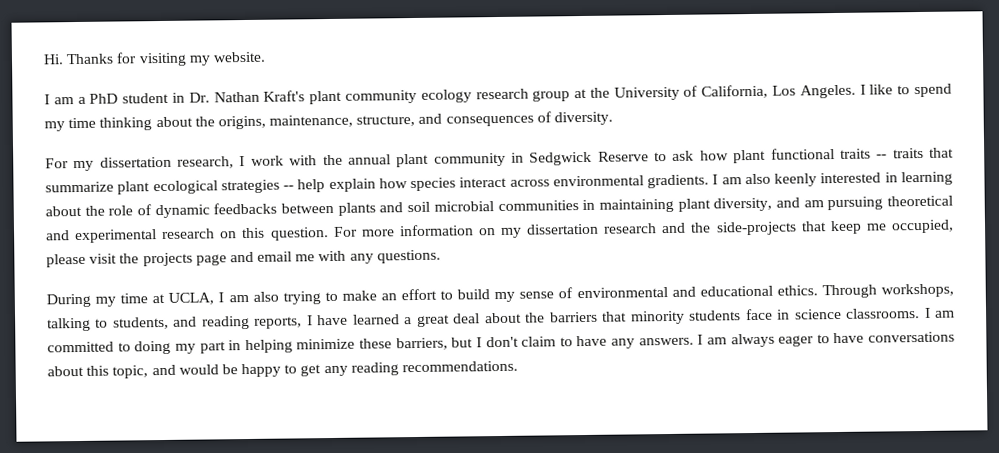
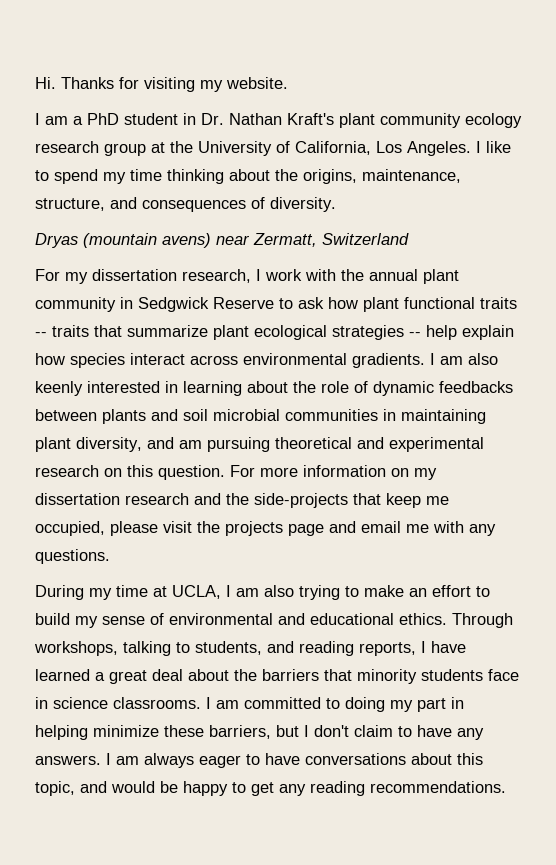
+ Dryas (mountain avens) near Zermatt, Switzerland

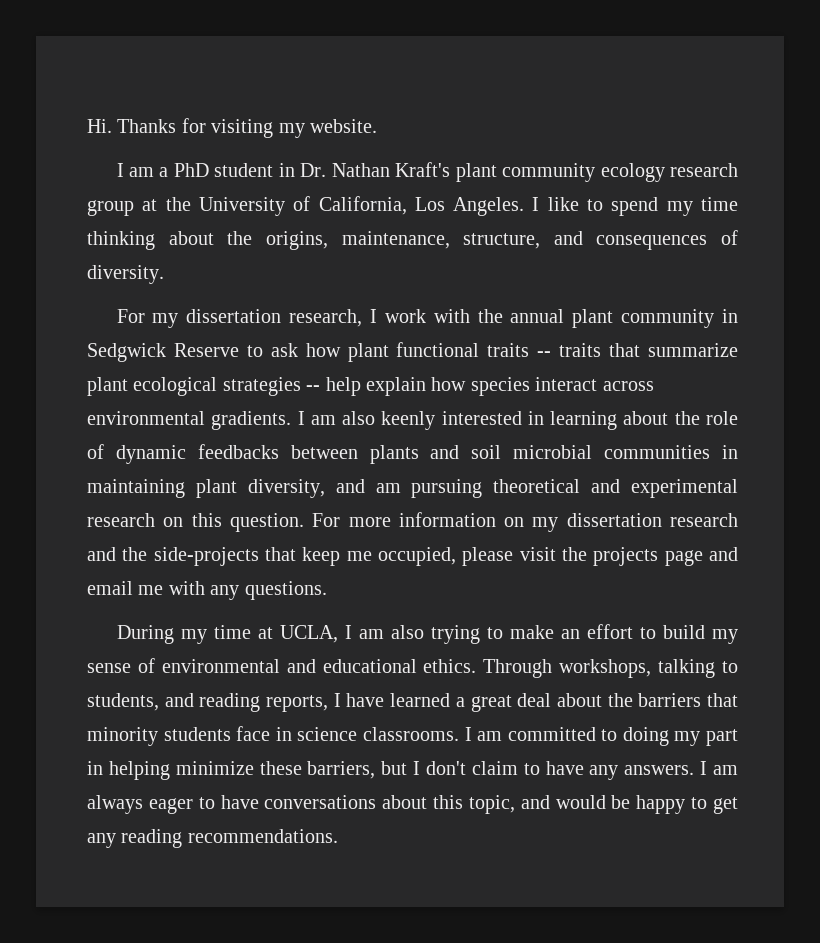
- Dryas (mountain avens) near Zermatt, Switzerland

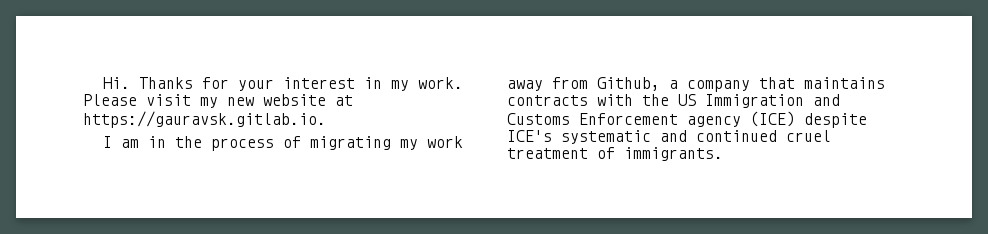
- Hi. Thanks for visiting my website.
- I am a PhD student in Dr. Nathan Kraft's plant community ecology research group at the University of California, Los Angeles. I like to spend my time thinking about the origins, maintenance, structure, and consequences of diversity.
- For my dissertation research, I work with the annual plant community in Sedgwick Reserve to ask how plant functional traits -- traits that summarize plant ecological strategies -- help explain how species interact across environmental gradients. I am also keenly interested in learning about the role of dynamic feedbacks between plants and soil microbial communities in maintaining plant diversity, and am pursuing theoretical and experimental research on this question. For more information on my dissertation research and the side-projects that keep me occupied, please visit the projects page and email me with any questions.
- During my time at UCLA, I am also trying to make an effort to build my sense of environmental and educational ethics. Through workshops, talking to students, and reading reports, I have learned a great deal about the barriers that minority students face in science classrooms. I am committed to doing my part in helping minimize these barriers, but I don't claim to have any answers. I am always eager to have conversations about this topic, and would be happy to get any reading recommendations.
+ Hi. Thanks for your interest in my work. Please visit my new website at https://gauravsk.gitlab.io.
+ I am in the process of migrating my work away from Github, a company that maintains contracts with the US Immigration and Customs Enforcement agency (ICE) despite ICE's systematic and continued cruel treatment of immigrants.

